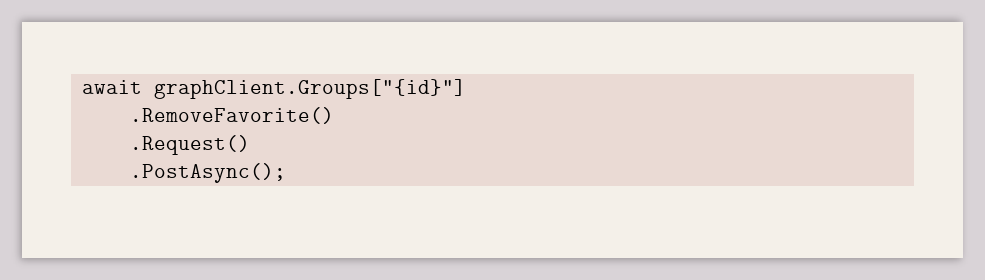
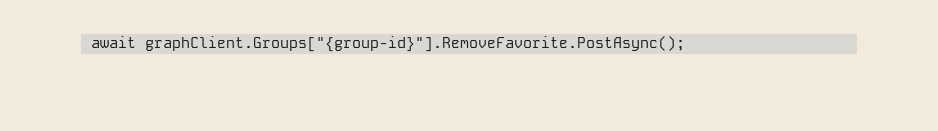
- await graphClient.Groups["{id}"]
- .RemoveFavorite()
- .Request()
- .PostAsync();
+ await graphClient.Groups["{group-id}"].RemoveFavorite.PostAsync();

